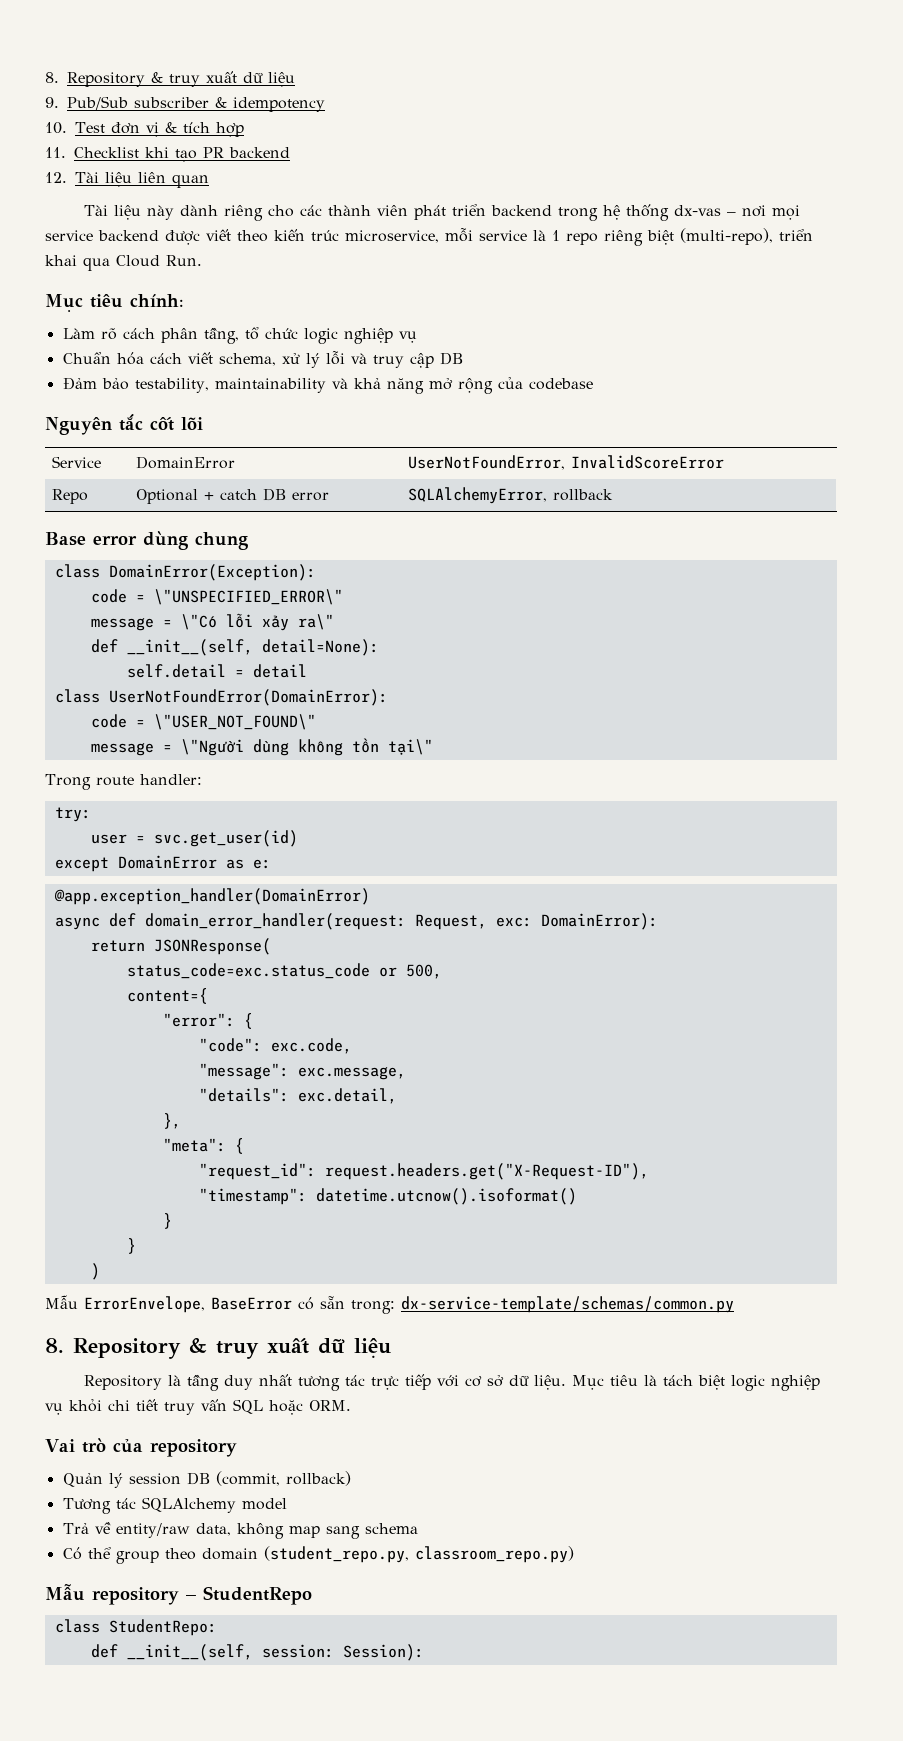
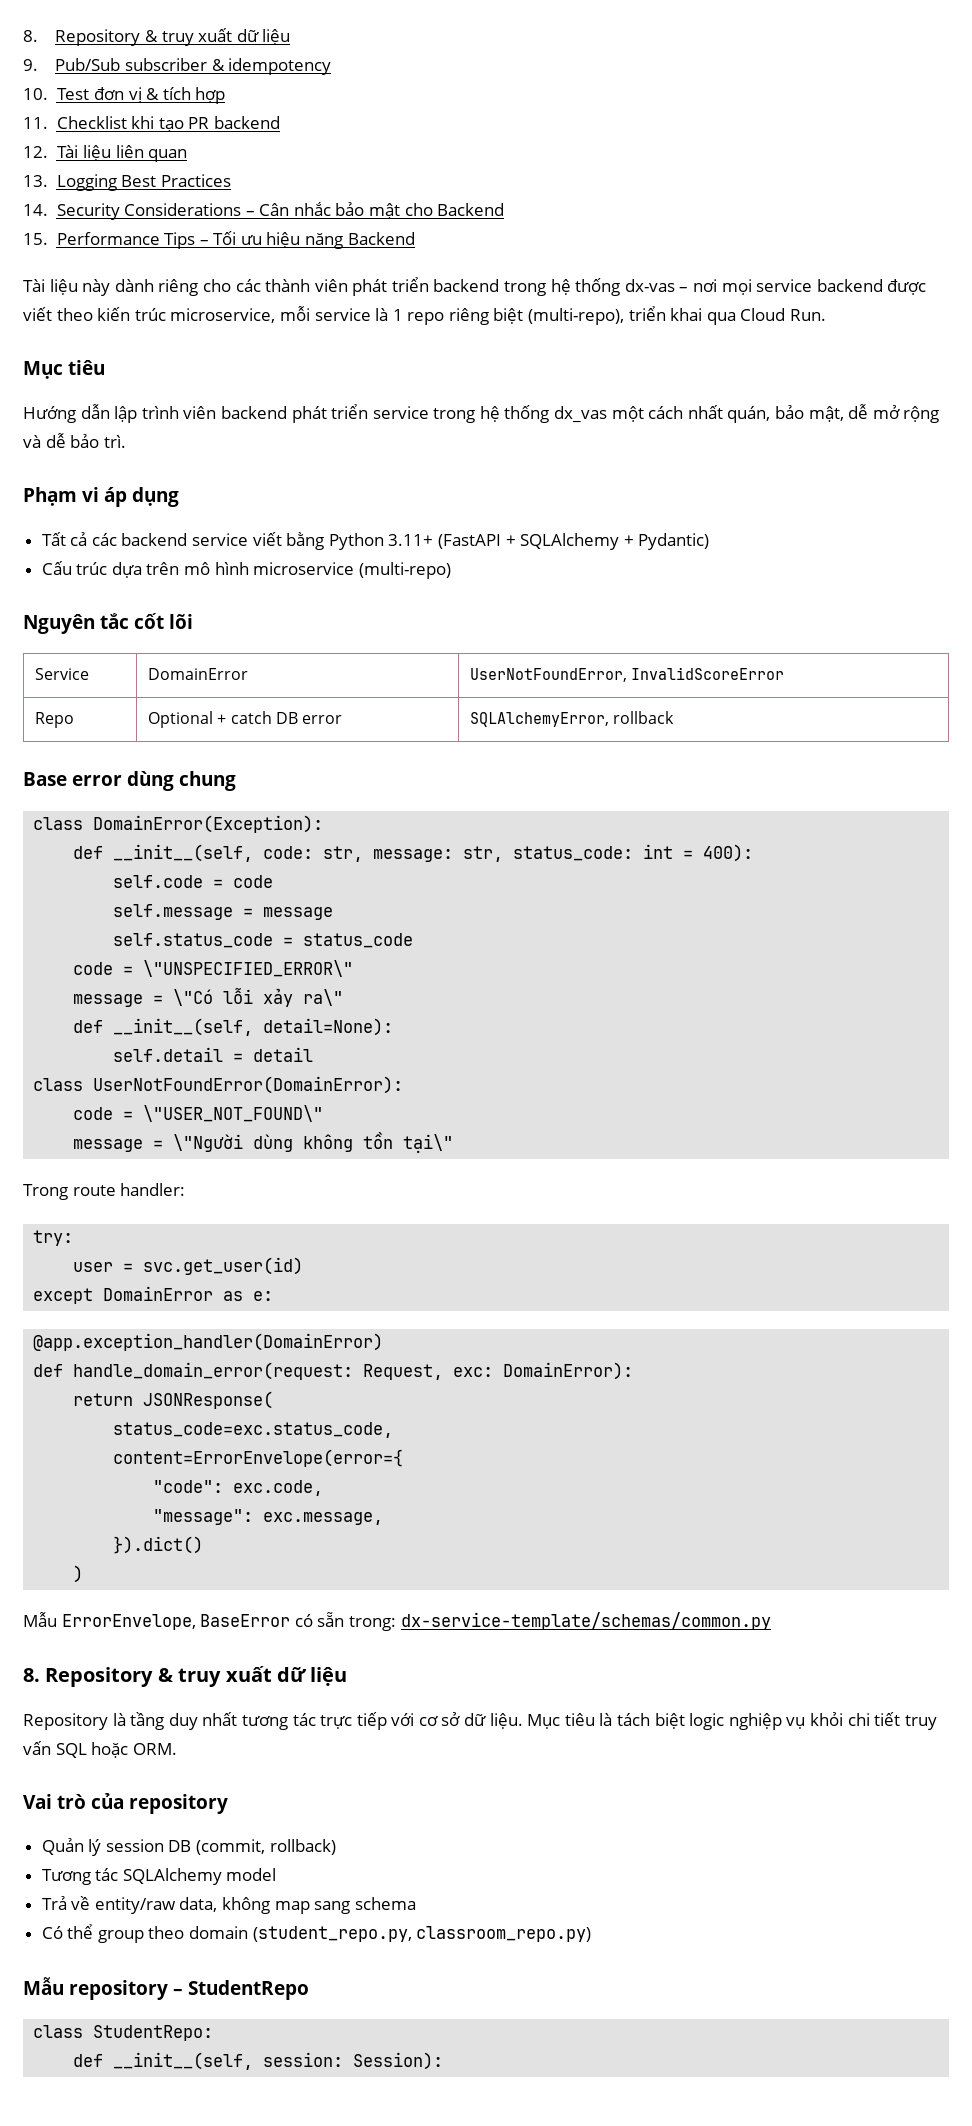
+ 13. Logging Best Practices
+ 14. Security Considerations – Cân nhắc bảo mật cho Backend
+ 15. Performance Tips – Tối ưu hiệu năng Backend
  Tài liệu này dành riêng cho các thành viên phát triển backend trong hệ thống dx-vas – nơi mọi service backend được viết theo kiến trúc microservice, mỗi service là 1 repo riêng biệt (multi-repo), triển khai qua Cloud Run.
- Mục tiêu chính:
- Làm rõ cách phân tầng, tổ chức logic nghiệp vụ
- Chuẩn hóa cách viết schema, xử lý lỗi và truy cập DB
- Đảm bảo testability, maintainability và khả năng mở rộng của codebase
+ Mục tiêu
+ Hướng dẫn lập trình viên backend phát triển service trong hệ thống dx_vas một cách nhất quán, bảo mật, dễ mở rộng và dễ bảo trì.
+ Phạm vi áp dụng
+ Tất cả các backend service viết bằng Python 3.11+ (FastAPI + SQLAlchemy + Pydantic)
+ Cấu trúc dựa trên mô hình microservice (multi-repo)
+ def __init__(self, code: str, message: str, status_code: int = 400):
+ self.code = code
+ self.message = message
+ self.status_code = status_code
- async def domain_error_handler(request: Request, exc: DomainError):
+ def handle_domain_error(request: Request, exc: DomainError):
- status_code=exc.status_code or 500,
- content={
- "error": {
+ status_code=exc.status_code,
+ content=ErrorEnvelope(error={
  "code": exc.code,
  "message": exc.message,
- "details": exc.detail,
- },
- "meta": {
- "request_id": request.headers.get("X-Request-ID"),
- "timestamp": datetime.utcnow().isoformat()
- }
- }
+ }).dict()

